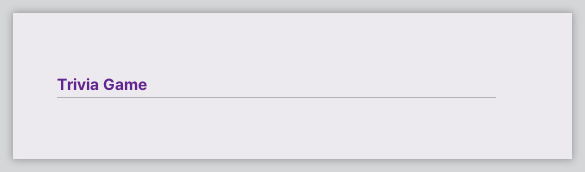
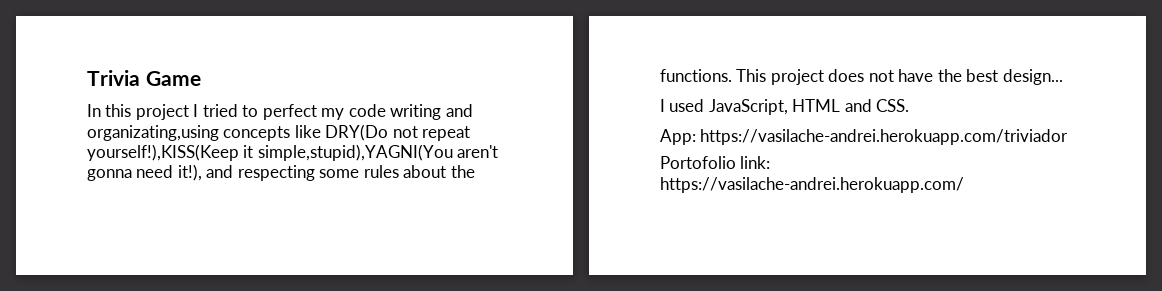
+ In this project I tried to perfect my code writing and organizating,using concepts like DRY(Do not repeat yourself!),KISS(Keep it simple,stupid),YAGNI(You aren't gonna need it!), and respecting some rules about the functions. This project does not have the best design...
+ I used JavaScript, HTML and CSS.
+ App: https://vasilache-andrei.herokuapp.com/triviador
+ Portofolio link: https://vasilache-andrei.herokuapp.com/

